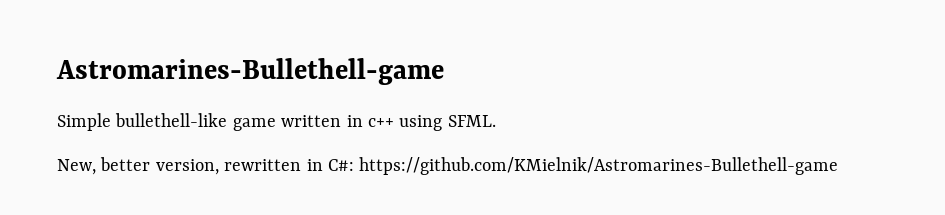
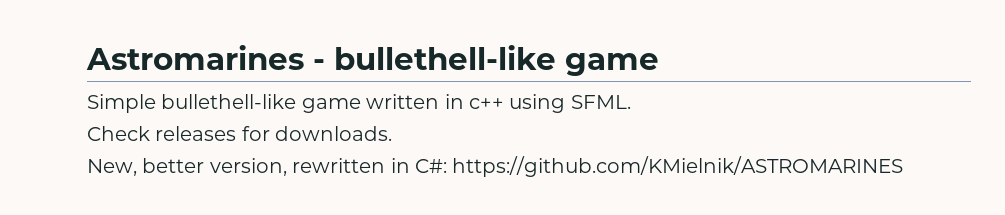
- Astromarines-Bullethell-game
+ Astromarines - bullethell-like game
+ Check releases for downloads.
- New, better version, rewritten in C#: https://github.com/KMielnik/Astromarines-Bullethell-game
+ New, better version, rewritten in C#: https://github.com/KMielnik/ASTROMARINES

